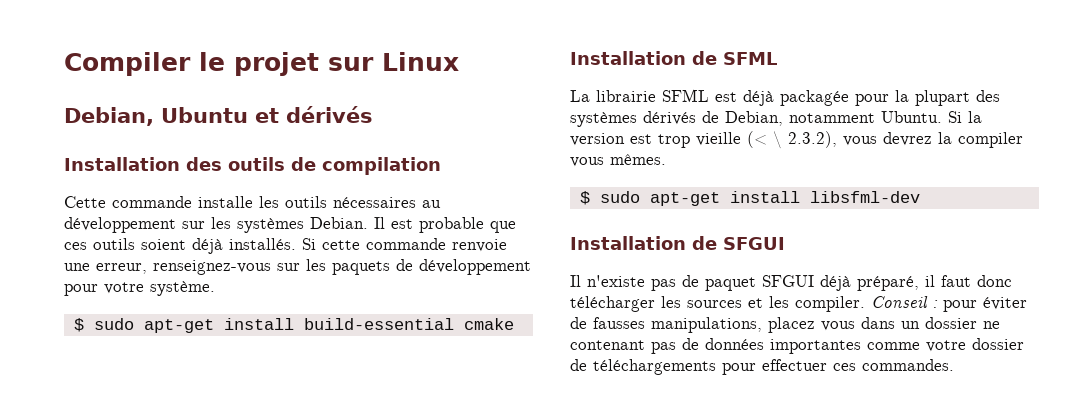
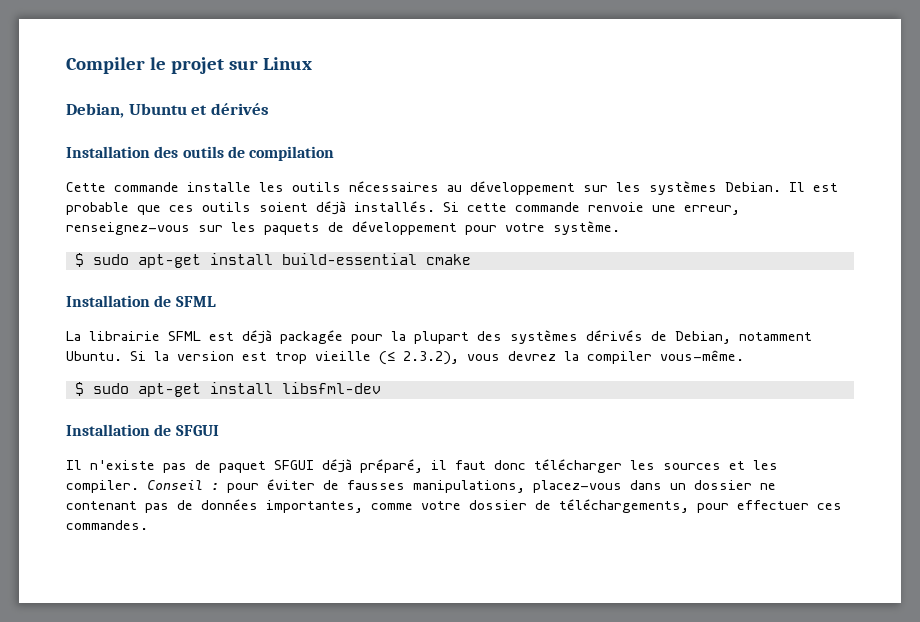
- Si la version est trop vieille (< \ 2.3.2), vous devrez la compiler vous mêmes.
+ Si la version est trop vieille (≤ 2.3.2), vous devrez la compiler vous-même.
- Conseil : pour éviter de fausses manipulations, placez vous dans un dossier ne contenant pas de données importantes comme votre dossier de téléchargements pour effectuer ces commandes.
+ Conseil : pour éviter de fausses manipulations, placez-vous dans un dossier ne contenant pas de données importantes, comme votre dossier de téléchargements, pour effectuer ces commandes.

